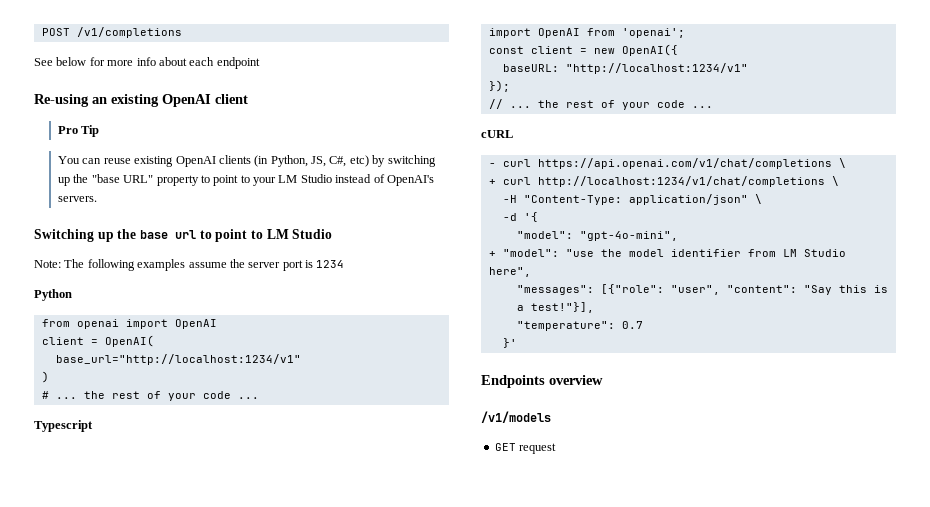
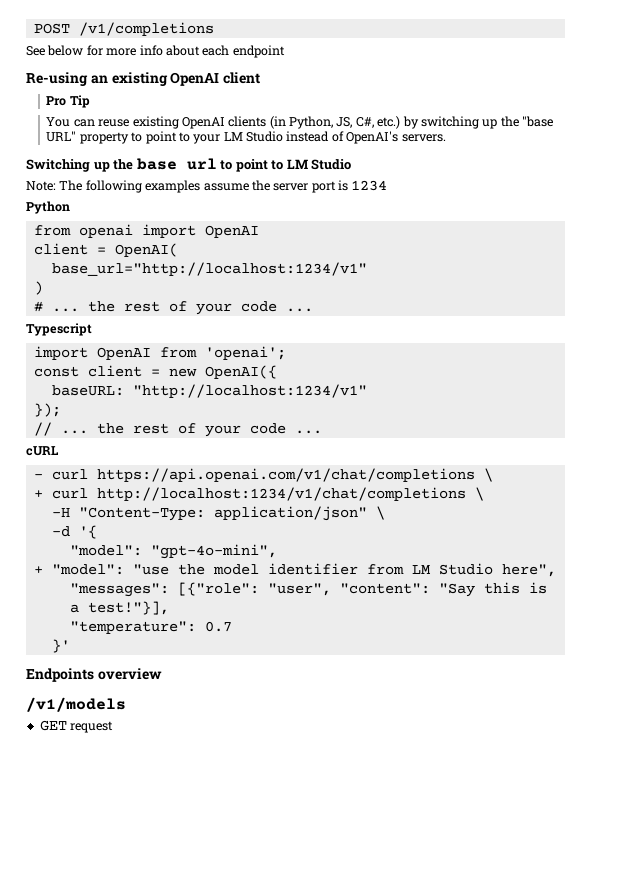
- You can reuse existing OpenAI clients (in Python, JS, C#, etc) by switching up the "base URL" property to point to your LM Studio instead of OpenAI's servers.
+ You can reuse existing OpenAI clients (in Python, JS, C#, etc.) by switching up the "base URL" property to point to your LM Studio instead of OpenAI's servers.

